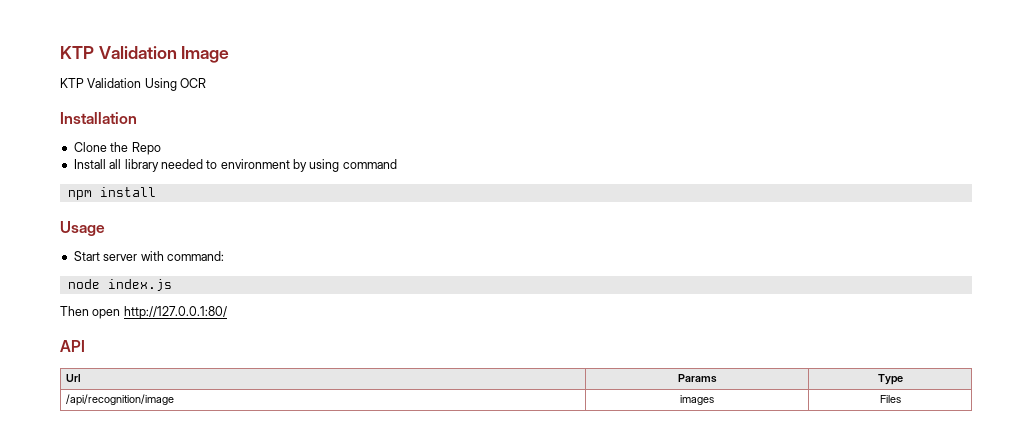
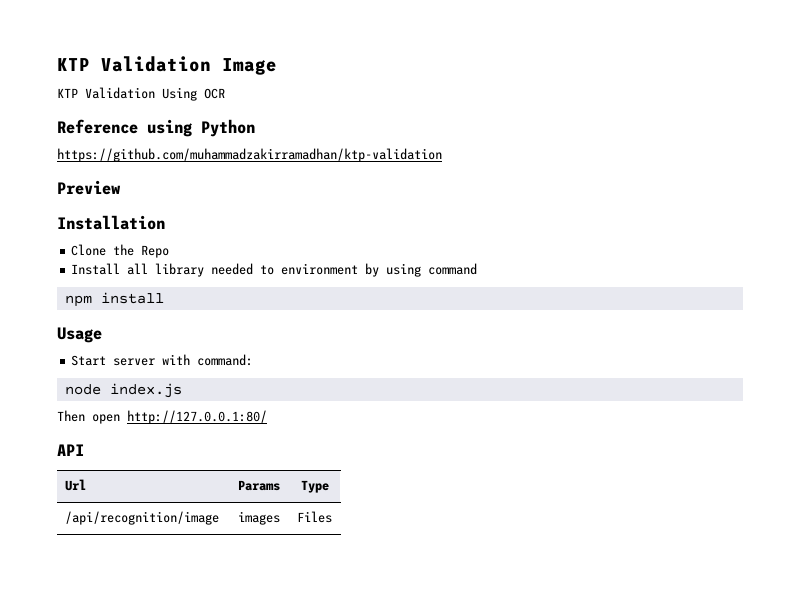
+ Reference using Python
+ https://github.com/muhammadzakirramadhan/ktp-validation
+ Preview

